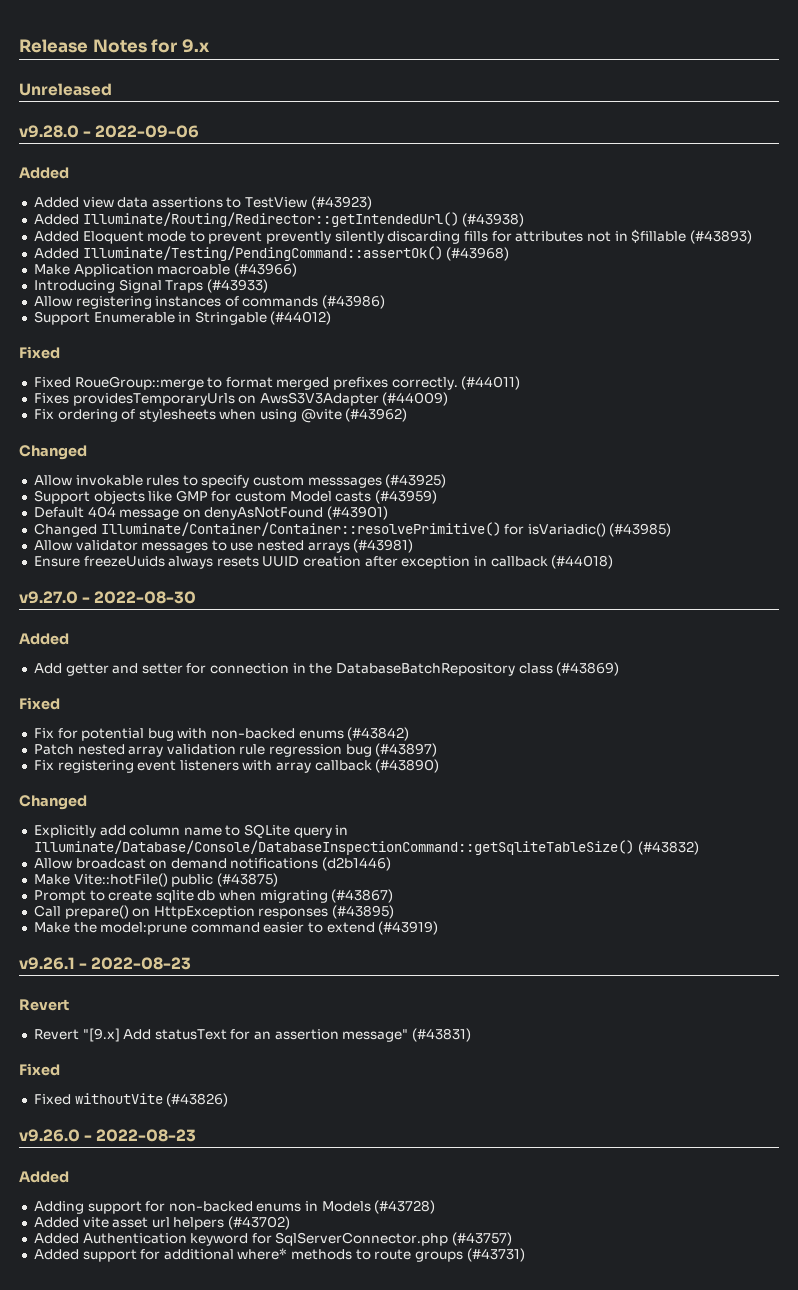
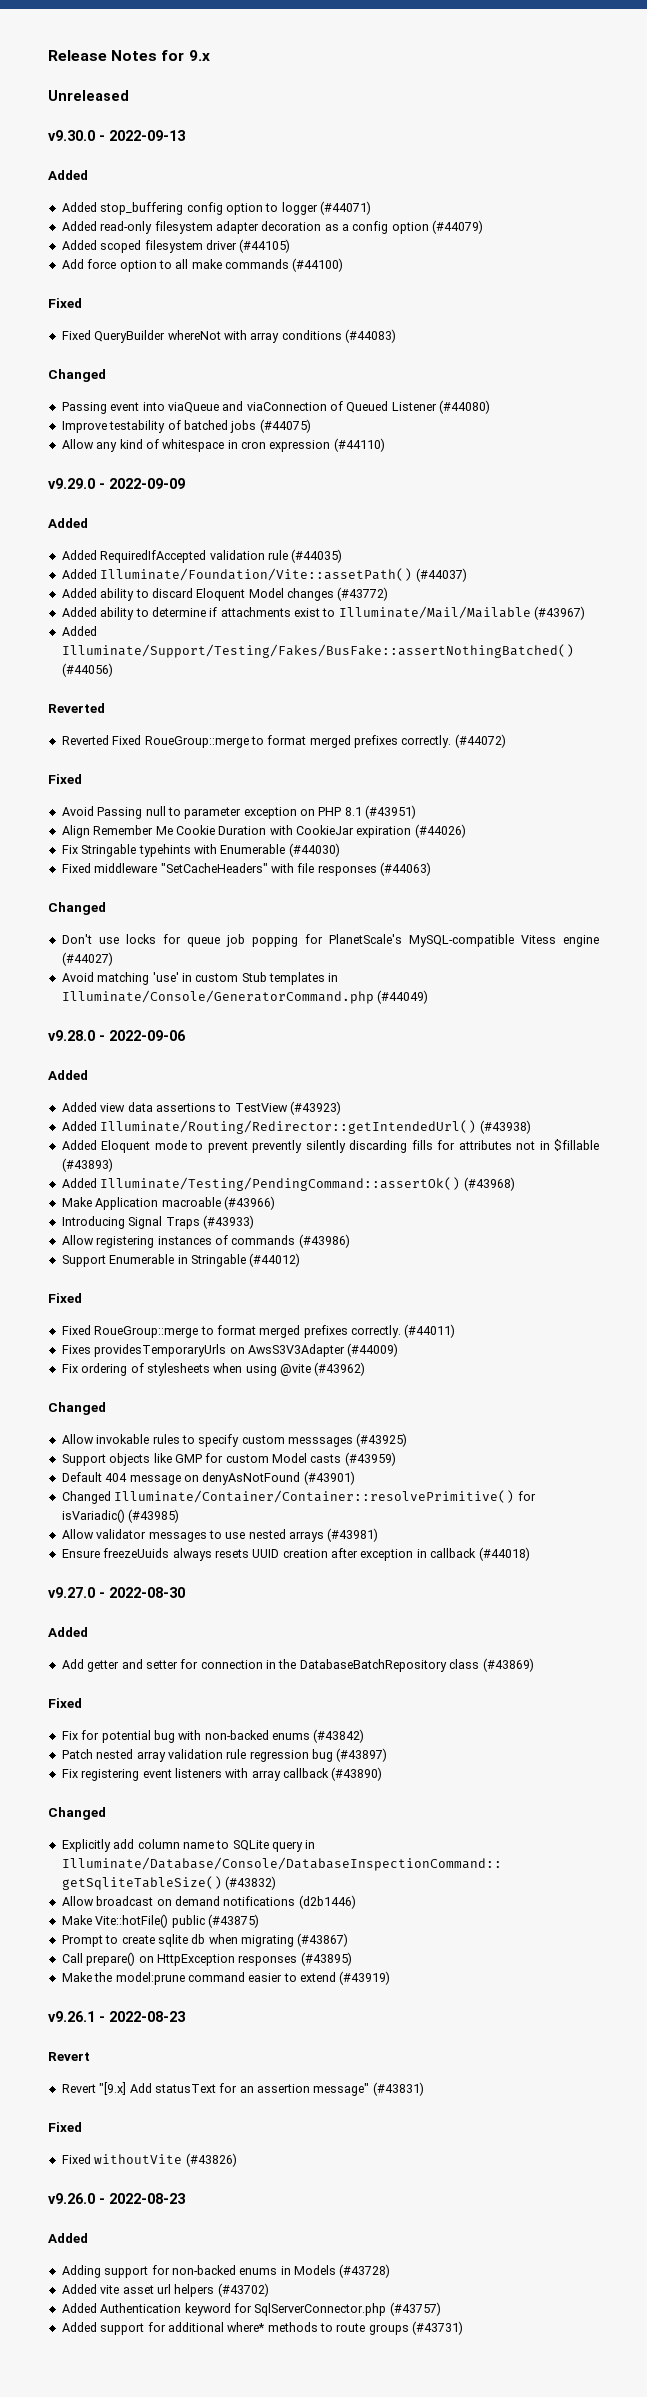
+ v9.30.0 - 2022-09-13
+ Added
+ Added stop_buffering config option to logger (#44071)
+ Added read-only filesystem adapter decoration as a config option (#44079)
+ Added scoped filesystem driver (#44105)
+ Add force option to all make commands (#44100)
+ Fixed
+ Fixed QueryBuilder whereNot with array conditions (#44083)
+ Changed
+ Passing event into viaQueue and viaConnection of Queued Listener (#44080)
+ Improve testability of batched jobs (#44075)
+ Allow any kind of whitespace in cron expression (#44110)
+ v9.29.0 - 2022-09-09
+ Added
+ Added RequiredIfAccepted validation rule (#44035)
+ Added Illuminate/Foundation/Vite::assetPath() (#44037)
+ Added ability to discard Eloquent Model changes (#43772)
+ Added ability to determine if attachments exist to Illuminate/Mail/Mailable (#43967)
+ Added Illuminate/Support/Testing/Fakes/BusFake::assertNothingBatched() (#44056)
+ Reverted
+ Reverted Fixed RoueGroup::merge to format merged prefixes correctly. (#44072)
+ Fixed
+ Avoid Passing null to parameter exception on PHP 8.1 (#43951)
+ Align Remember Me Cookie Duration with CookieJar expiration (#44026)
+ Fix Stringable typehints with Enumerable (#44030)
+ Fixed middleware "SetCacheHeaders" with file responses (#44063)
+ Changed
+ Don't use locks for queue job popping for PlanetScale's MySQL-compatible Vitess engine (#44027)
+ Avoid matching 'use' in custom Stub templates in Illuminate/Console/GeneratorCommand.php (#44049)

